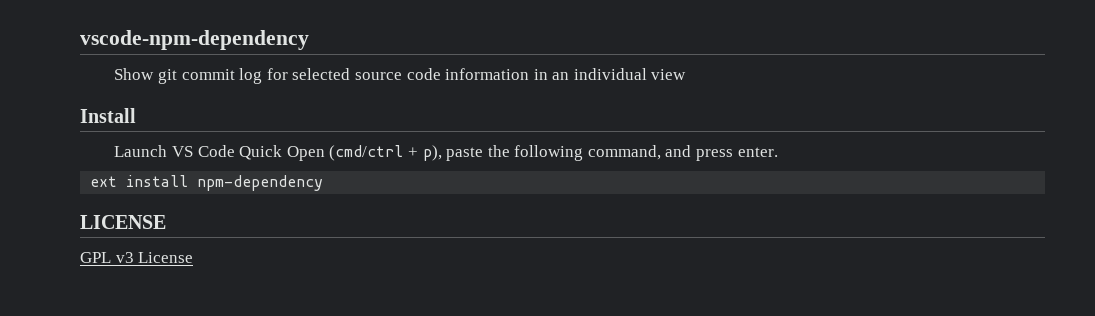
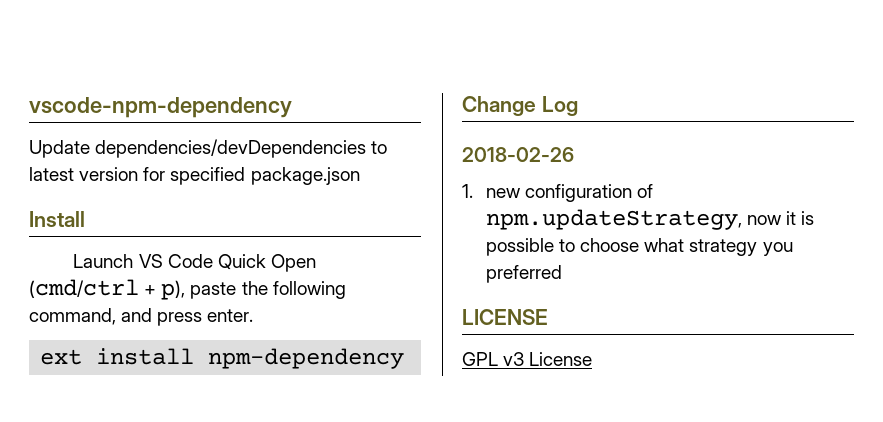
- Show git commit log for selected source code information in an individual view
+ Update dependencies/devDependencies to latest version for specified package.json
+ Change Log
+ 2018-02-26
+ 1. new configuration of npm.updateStrategy, now it is possible to choose what strategy you preferred

